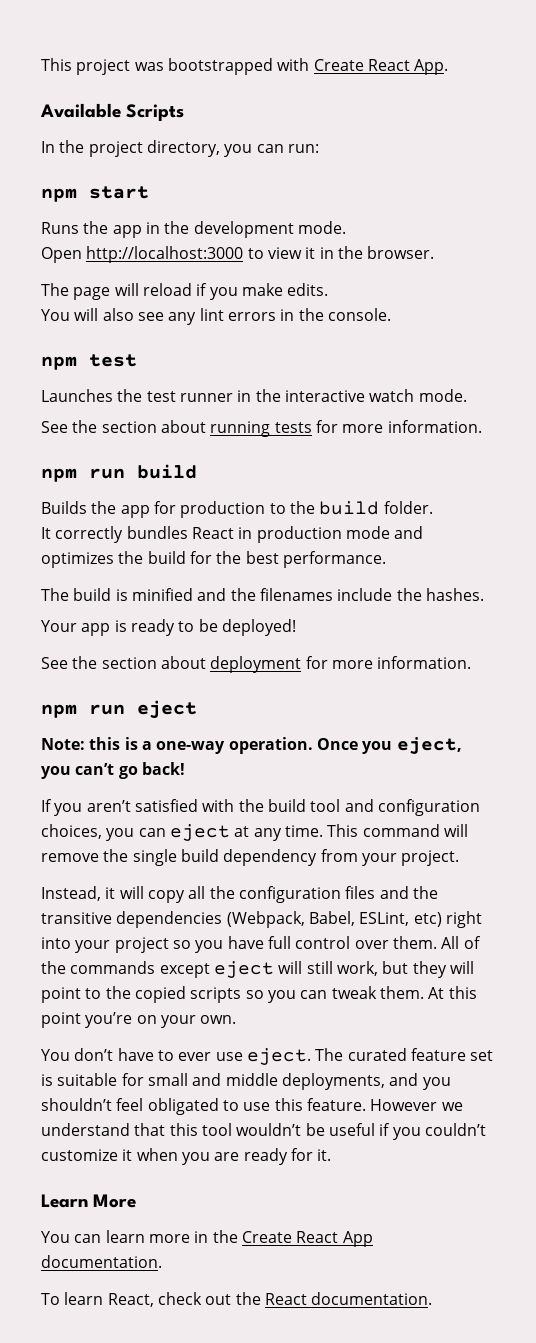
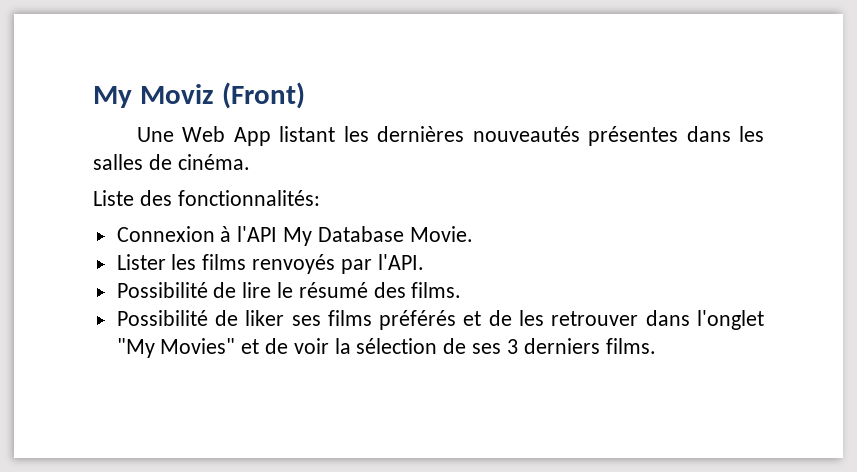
- This project was bootstrapped with Create React App.
- Available Scripts
- In the project directory, you can run:
- npm start
- Runs the app in the development mode.
- Open http://localhost:3000 to view it in the browser.
- The page will reload if you make edits.
- You will also see any lint errors in the console.
- npm test
- Launches the test runner in the interactive watch mode.
- See the section about running tests for more information.
- npm run build
- Builds the app for production to the build folder.
- It correctly bundles React in production mode and optimizes the build for the best performance.
- The build is minified and the filenames include the hashes.
- Your app is ready to be deployed!
- See the section about deployment for more information.
- npm run eject
- Note: this is a one-way operation. Once you eject, you can’t go back!
- If you aren’t satisfied with the build tool and configuration choices, you can eject at any time. This command will remove the single build dependency from your project.
- Instead, it will copy all the configuration files and the transitive dependencies (Webpack, Babel, ESLint, etc) right into your project so you have full control over them. All of the commands except eject will still work, but they will point to the copied scripts so you can tweak them. At this point you’re on your own.
- You don’t have to ever use eject. The curated feature set is suitable for small and middle deployments, and you shouldn’t feel obligated to use this feature. However we understand that this tool wouldn’t be useful if you couldn’t customize it when you are ready for it.
- Learn More
- You can learn more in the Create React App documentation.
- To learn React, check out the React documentation.
+ My Moviz (Front)
+ Une Web App listant les dernières nouveautés présentes dans les salles de cinéma.
+ Liste des fonctionnalités:
+ Connexion à l'API My Database Movie.
+ Lister les films renvoyés par l'API.
+ Possibilité de lire le résumé des films.
+ Possibilité de liker ses films préférés et de les retrouver dans l'onglet "My Movies" et de voir la sélection de ses 3 derniers films.

